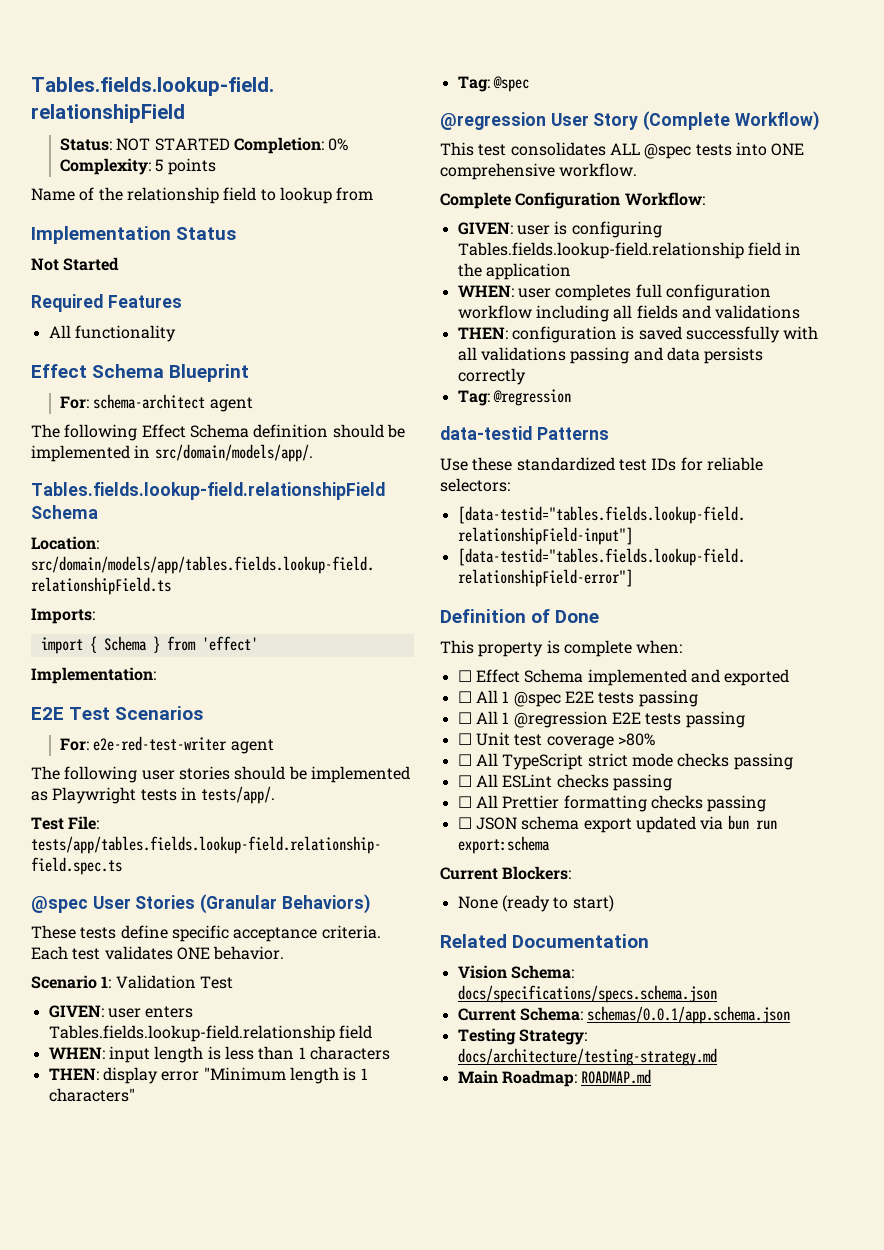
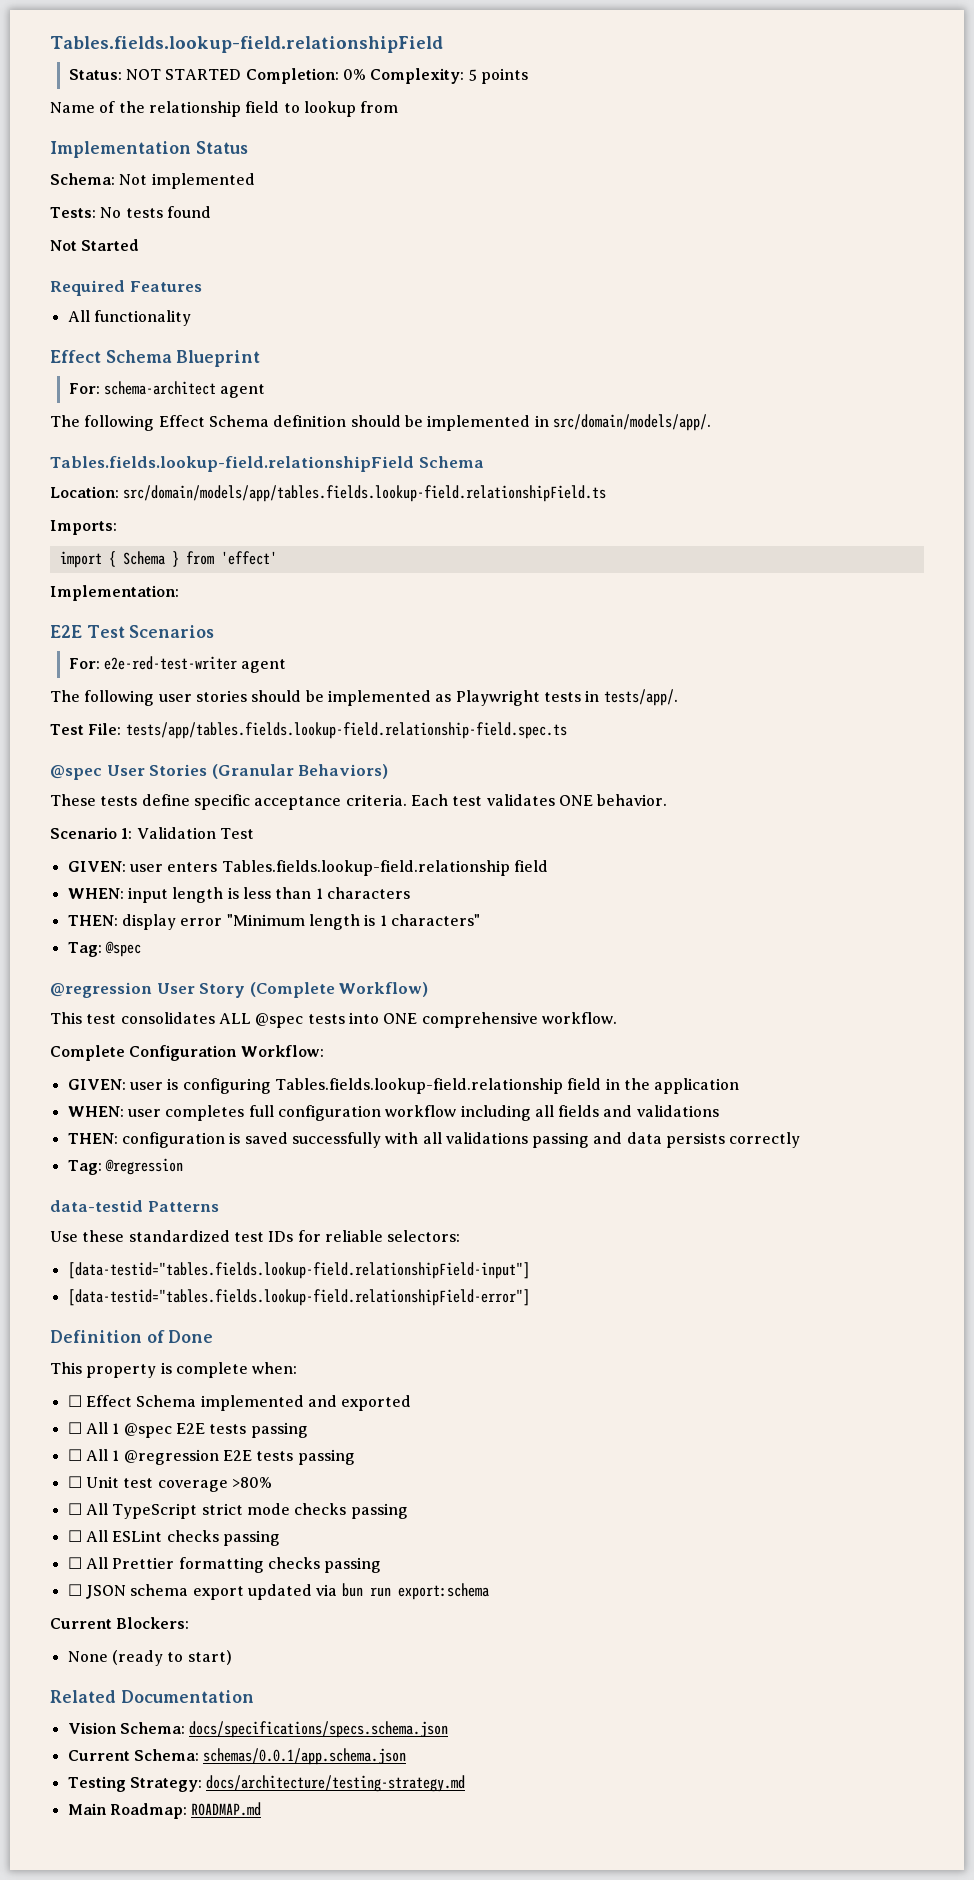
+ Schema: Not implemented
+ Tests: No tests found

